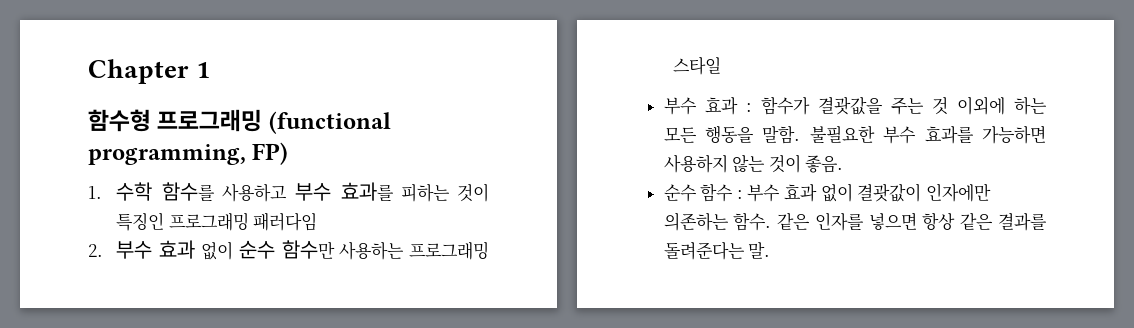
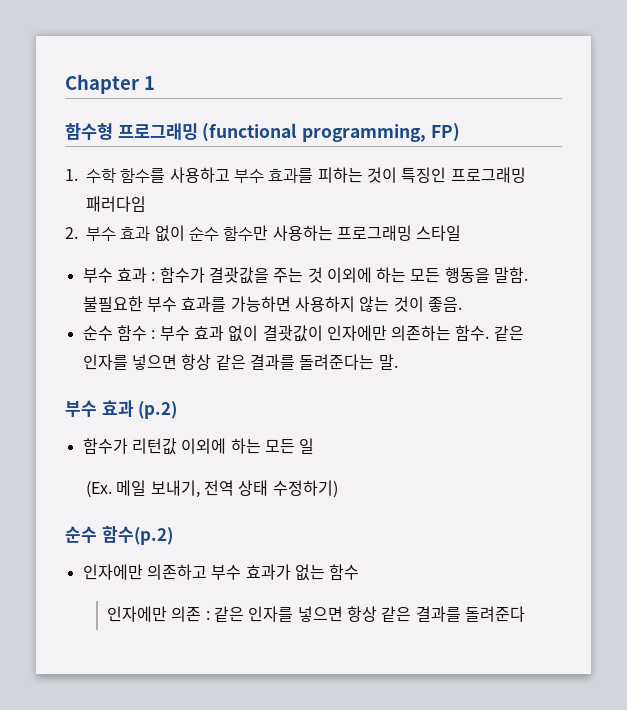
+ 부수 효과 (p.2)
+ 함수가 리턴값 이외에 하는 모든 일
+ (Ex. 메일 보내기, 전역 상태 수정하기)
+ 순수 함수(p.2)
+ 인자에만 의존하고 부수 효과가 없는 함수
+ 인자에만 의존 : 같은 인자를 넣으면 항상 같은 결과를 돌려준다

